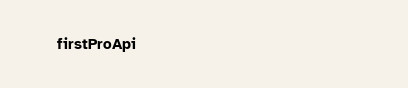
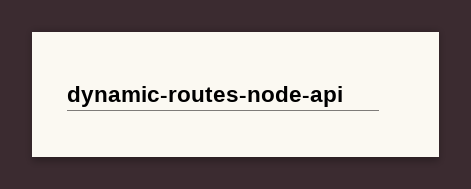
- firstProApi
+ dynamic-routes-node-api

